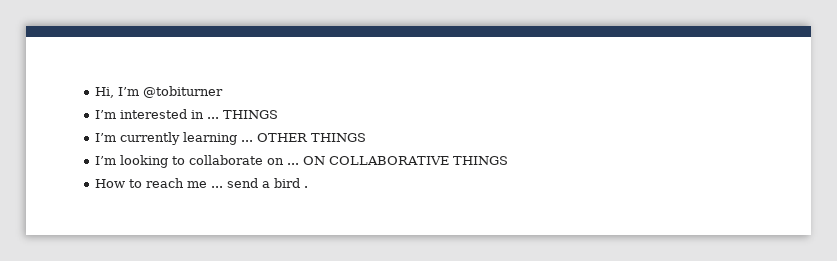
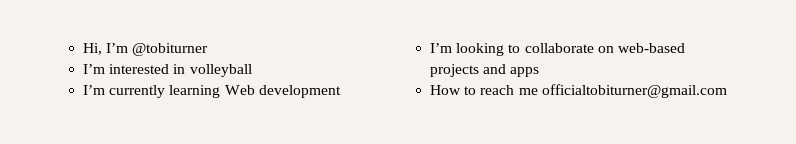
- I’m interested in ... THINGS
+ I’m interested in volleyball
- I’m currently learning ... OTHER THINGS
+ I’m currently learning Web development
- I’m looking to collaborate on ... ON COLLABORATIVE THINGS
+ I’m looking to collaborate on web-based projects and apps
- How to reach me ... send a bird .
+ How to reach me officialtobiturner@gmail.com

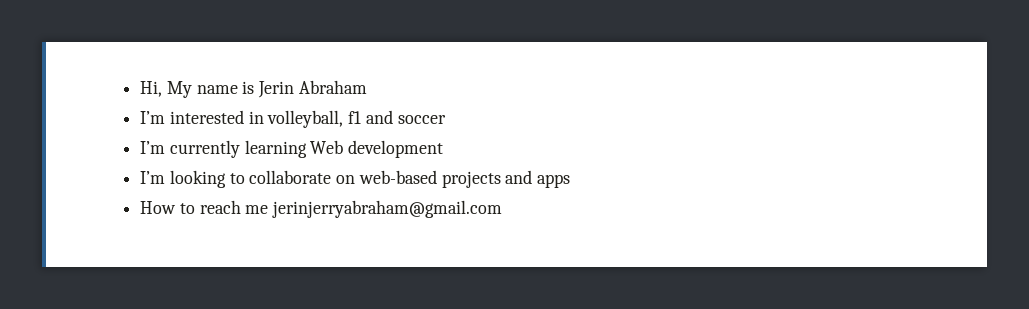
- Hi, I’m @tobiturner
+ Hi, My name is Jerin Abraham
- I’m interested in volleyball
+ I’m interested in volleyball, f1 and soccer
- How to reach me officialtobiturner@gmail.com
+ How to reach me jerinjerryabraham@gmail.com

